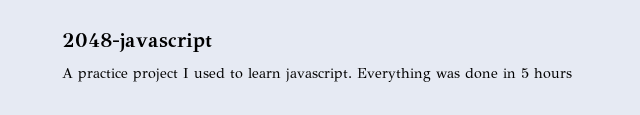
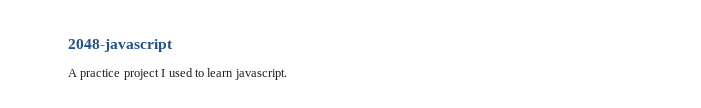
- Everything was done in 5 hours

